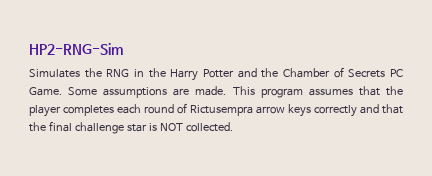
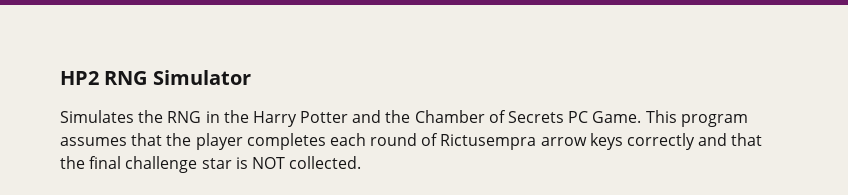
- HP2-RNG-Sim
+ HP2 RNG Simulator
- Some assumptions are made.

